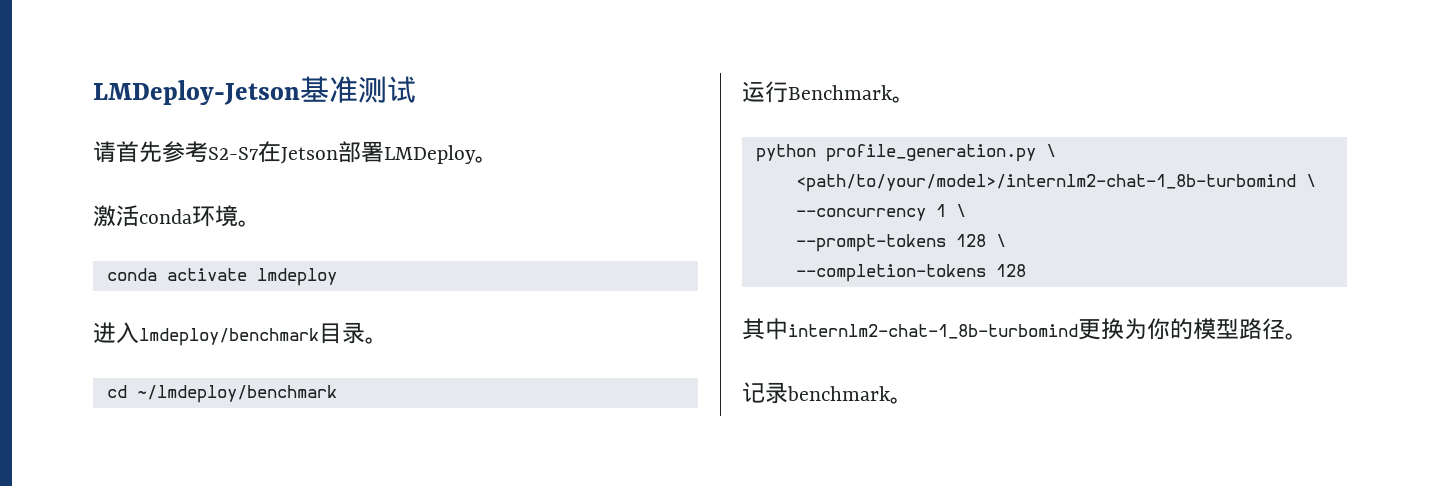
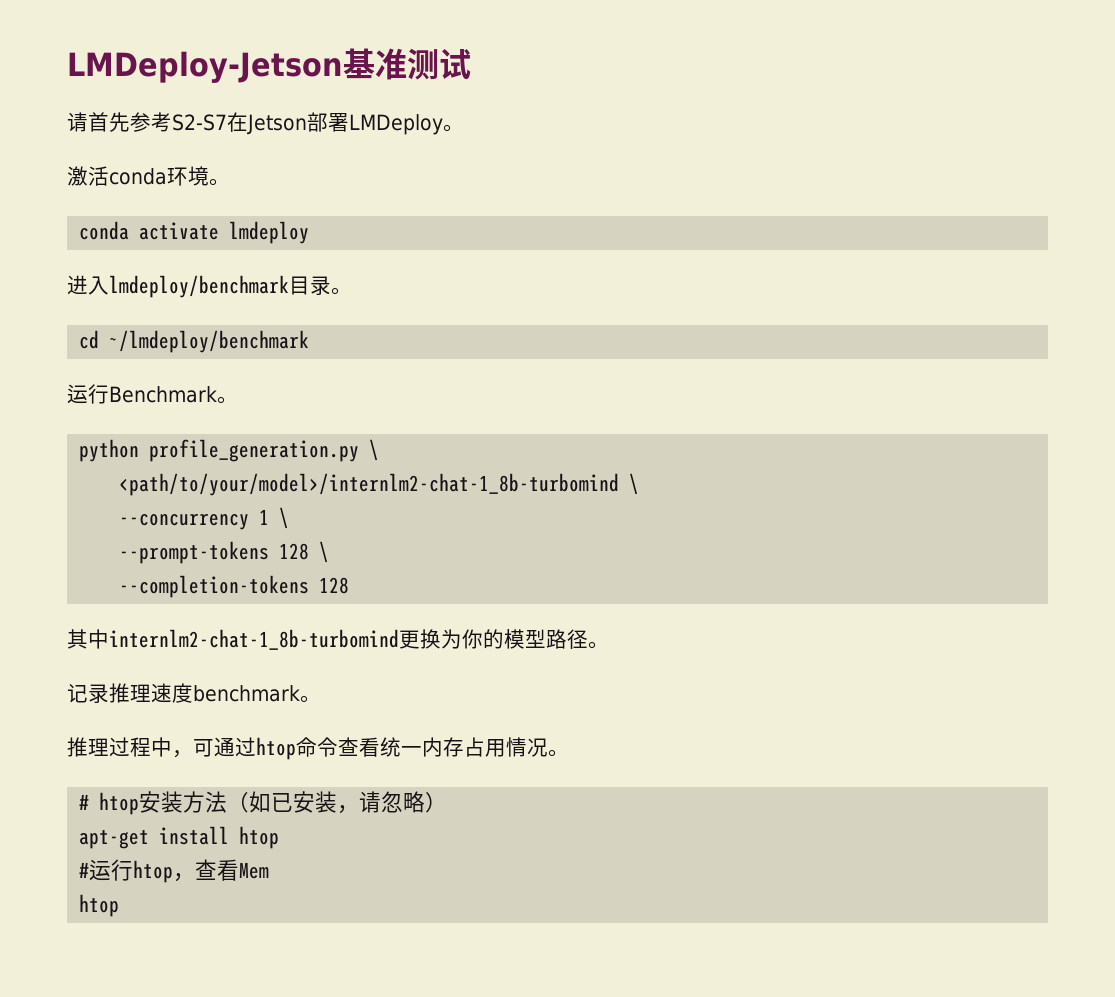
- 记录benchmark。
+ 记录推理速度benchmark。
+ 推理过程中，可通过htop命令查看统一内存占用情况。
+ # htop安装方法（如已安装，请忽略）
+ apt-get install htop
+ #运行htop，查看Mem
+ htop

